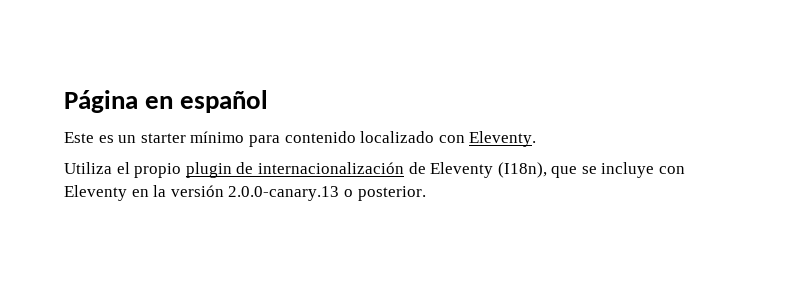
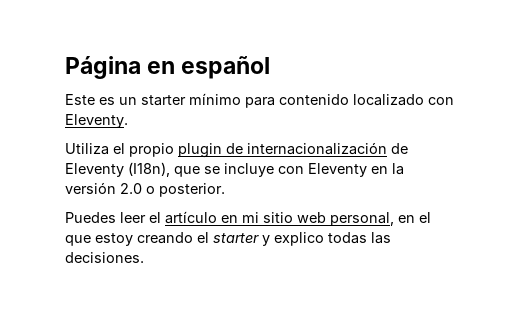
- Utiliza el propio plugin de internacionalización de Eleventy (I18n), que se incluye con Eleventy en la versión 2.0.0-canary.13 o posterior.
+ Utiliza el propio plugin de internacionalización de Eleventy (I18n), que se incluye con Eleventy en la versión 2.0 o posterior.
+ Puedes leer el artículo en mi sitio web personal, en el que estoy creando el starter y explico todas las decisiones.

